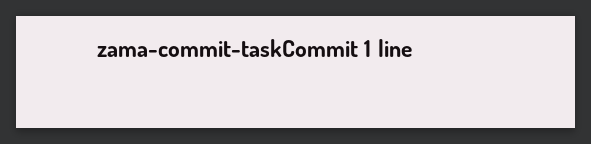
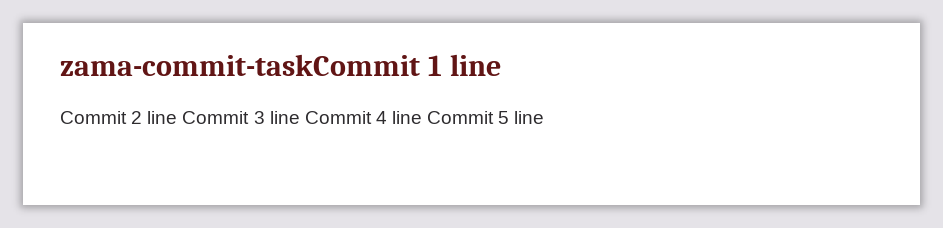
+ Commit 2 line Commit 3 line Commit 4 line Commit 5 line

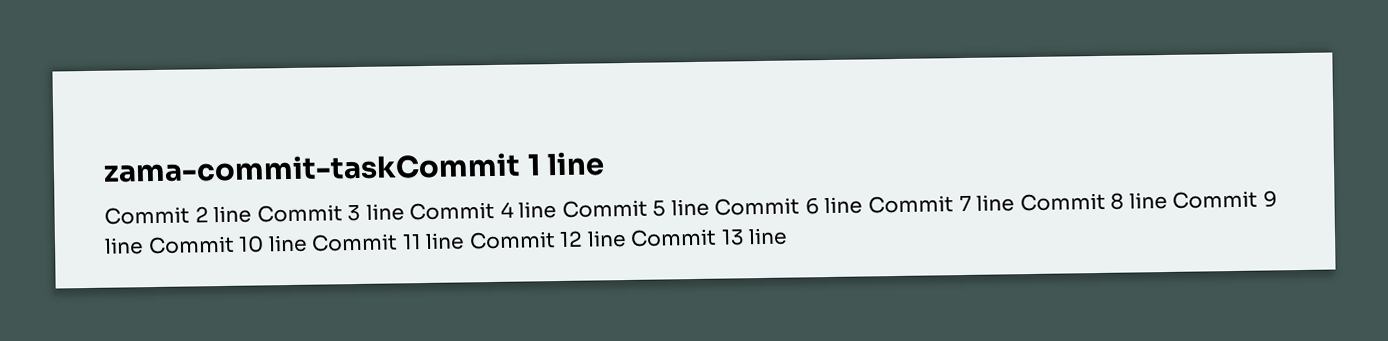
- Commit 2 line Commit 3 line Commit 4 line Commit 5 line
+ Commit 2 line Commit 3 line Commit 4 line Commit 5 line Commit 6 line Commit 7 line Commit 8 line Commit 9 line Commit 10 line Commit 11 line Commit 12 line Commit 13 line

